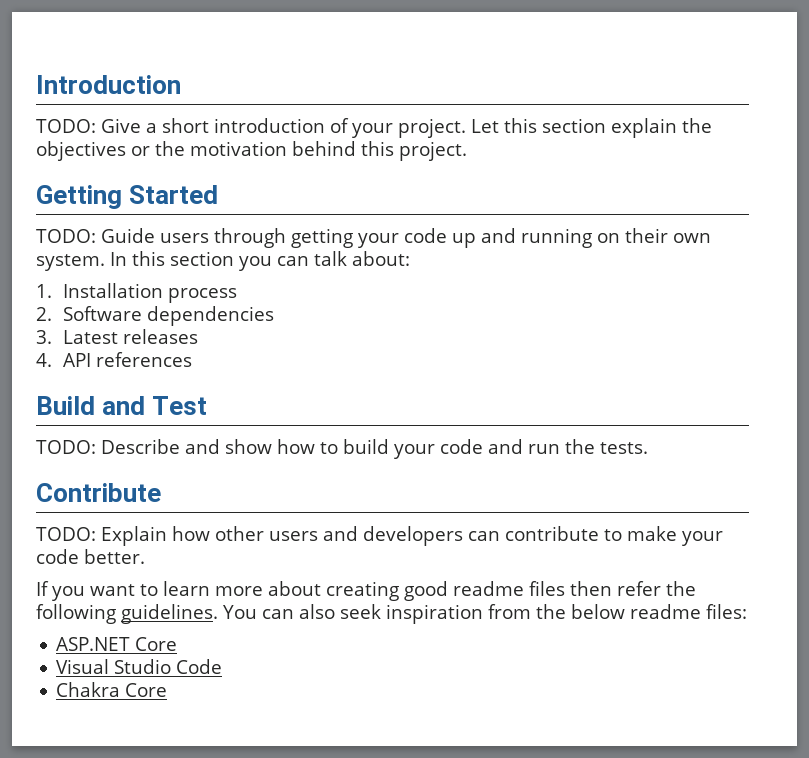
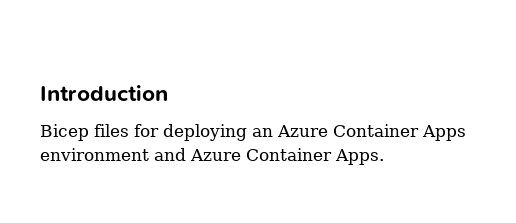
- TODO: Give a short introduction of your project. Let this section explain the objectives or the motivation behind this project.
- Getting Started
- TODO: Guide users through getting your code up and running on their own system. In this section you can talk about:
- 1. Installation process
- 2. Software dependencies
- 3. Latest releases
- 4. API references
- Build and Test
- TODO: Describe and show how to build your code and run the tests.
- Contribute
- TODO: Explain how other users and developers can contribute to make your code better.
- If you want to learn more about creating good readme files then refer the following guidelines. You can also seek inspiration from the below readme files:
- ASP.NET Core
- Visual Studio Code
- Chakra Core
+ Bicep files for deploying an Azure Container Apps environment and Azure Container Apps.

